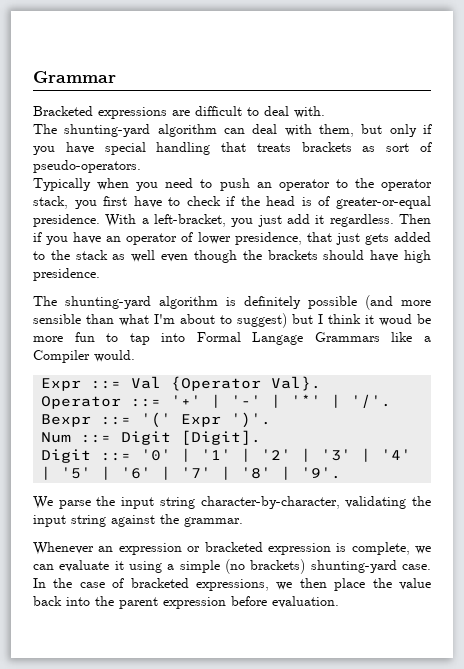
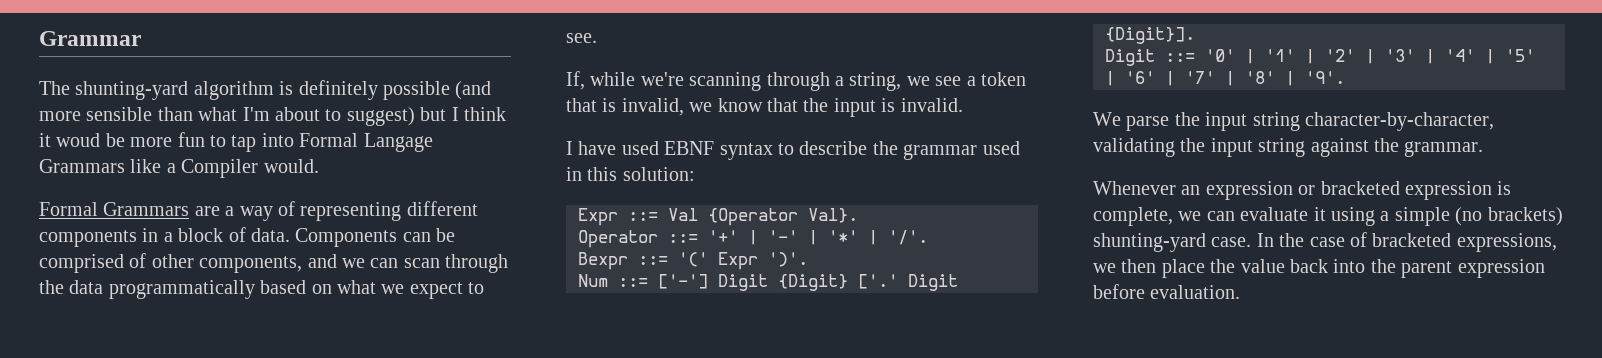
- Bracketed expressions are difficult to deal with.
- The shunting-yard algorithm can deal with them, but only if you have special handling that treats brackets as sort of pseudo-operators.
- Typically when you need to push an operator to the operator stack, you first have to check if the head is of greater-or-equal presidence. With a left-bracket, you just add it regardless. Then if you have an operator of lower presidence, that just gets added to the stack as well even though the brackets should have high presidence.
+ Formal Grammars are a way of representing different components in a block of data. Components can be comprised of other components, and we can scan through the data programmatically based on what we expect to see.
+ If, while we're scanning through a string, we see a token that is invalid, we know that the input is invalid.
+ I have used EBNF syntax to describe the grammar used in this solution:
- Num ::= Digit [Digit].
+ Num ::= ['-'] Digit {Digit} ['.' Digit {Digit}].

